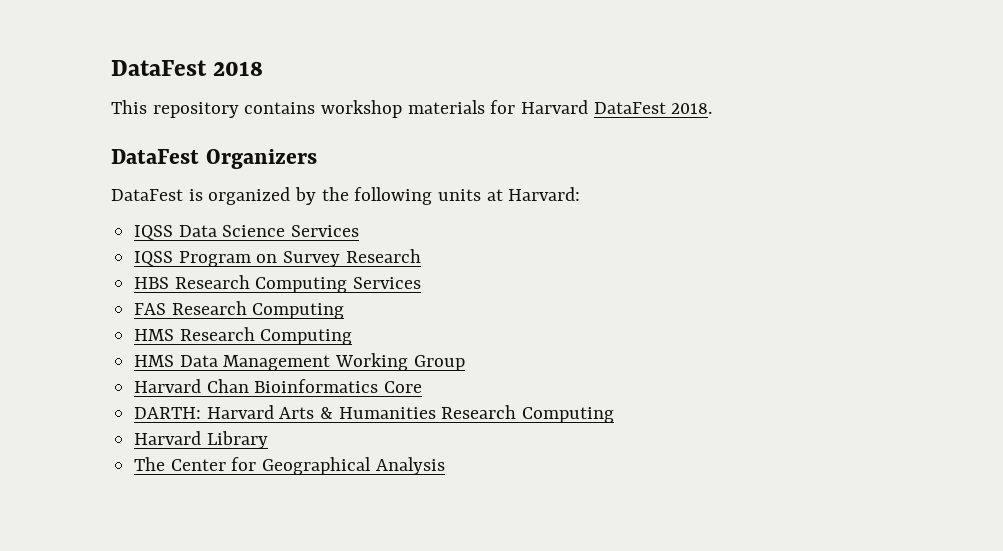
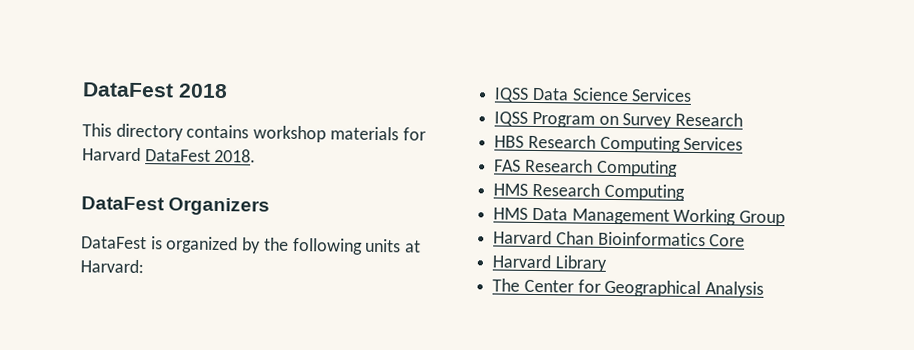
- This repository contains workshop materials for Harvard DataFest 2018.
+ This directory contains workshop materials for Harvard DataFest 2018.
- DARTH: Harvard Arts & Humanities Research Computing

